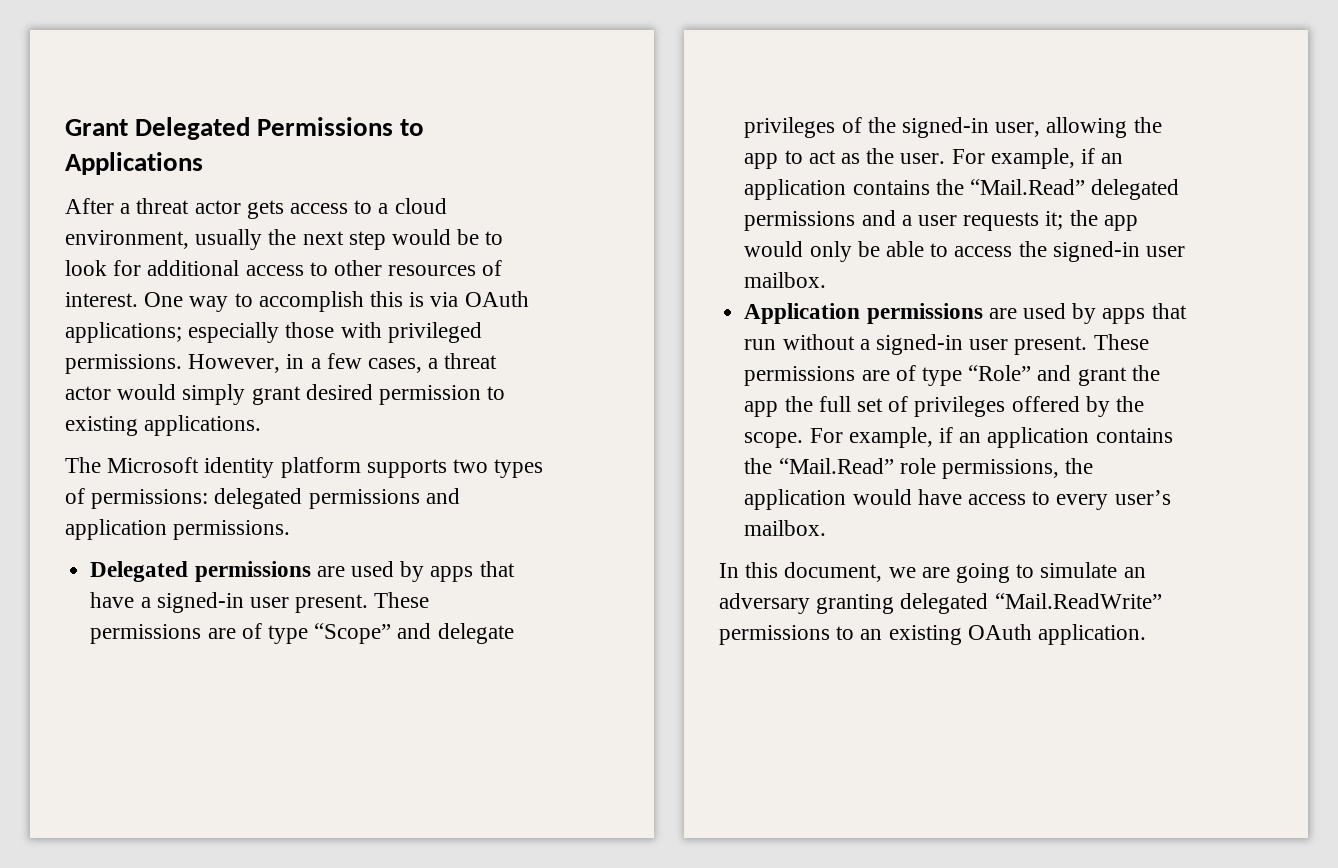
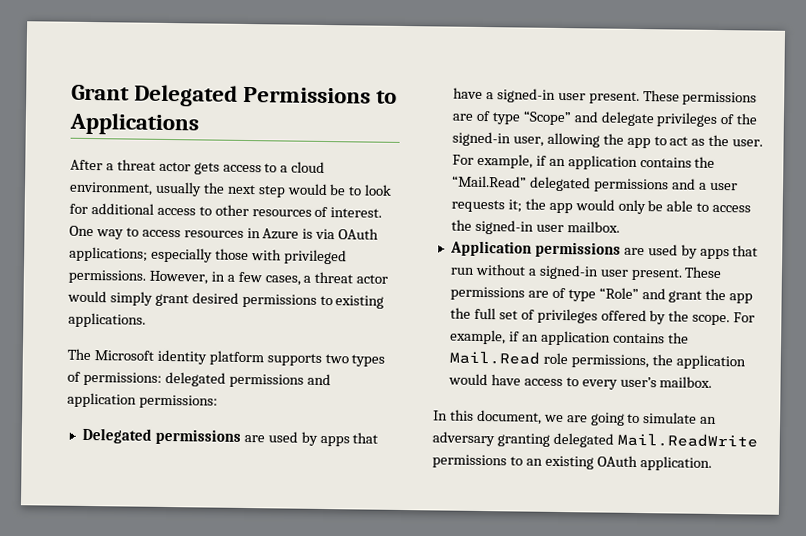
- One way to accomplish this is via OAuth applications; especially those with privileged permissions.
+ One way to access resources in Azure is via OAuth applications; especially those with privileged permissions.
- However, in a few cases, a threat actor would simply grant desired permission to existing applications.
+ However, in a few cases, a threat actor would simply grant desired permissions to existing applications.
- The Microsoft identity platform supports two types of permissions: delegated permissions and application permissions.
+ The Microsoft identity platform supports two types of permissions: delegated permissions and application permissions:
- For example, if an application contains the “Mail.Read” role permissions, the application would have access to every user’s mailbox.
+ For example, if an application contains the Mail.Read role permissions, the application would have access to every user’s mailbox.
- In this document, we are going to simulate an adversary granting delegated “Mail.ReadWrite” permissions to an existing OAuth application.
+ In this document, we are going to simulate an adversary granting delegated Mail.ReadWrite permissions to an existing OAuth application.

